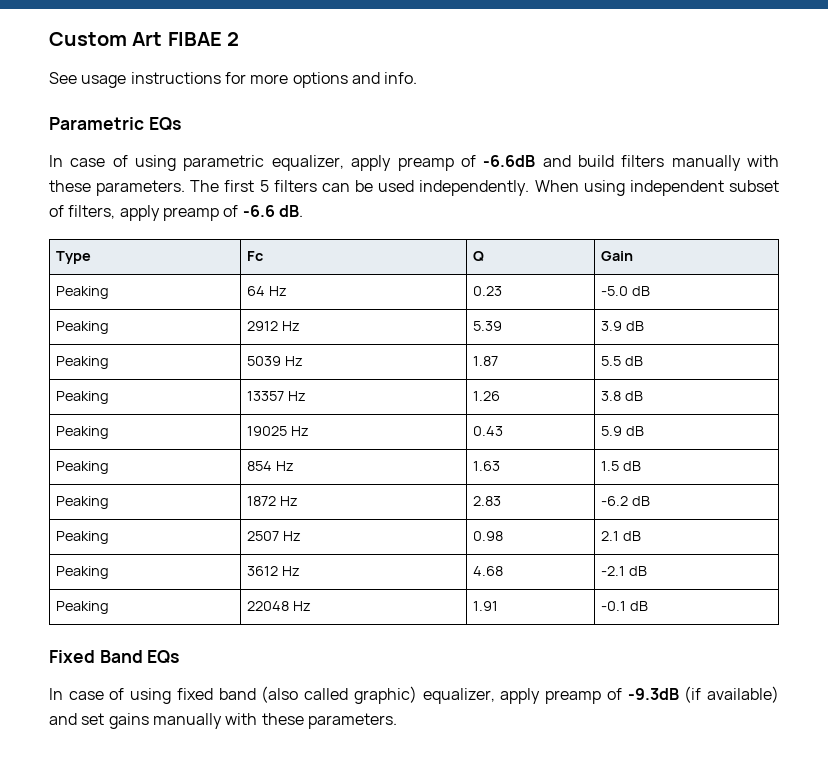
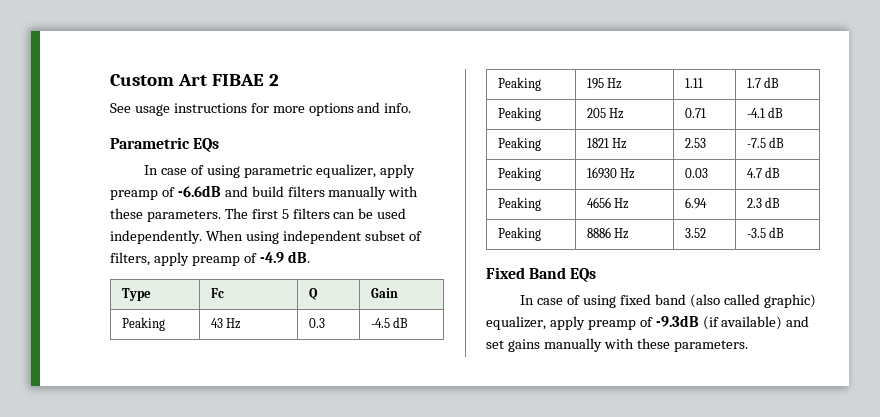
- When using independent subset of filters, apply preamp of -6.6 dB.
+ When using independent subset of filters, apply preamp of -4.9 dB.
- Peaking | 64 Hz | 0.23 | -5.0 dB
- Peaking | 2912 Hz | 5.39 | 3.9 dB
- Peaking | 5039 Hz | 1.87 | 5.5 dB
- Peaking | 13357 Hz | 1.26 | 3.8 dB
- Peaking | 19025 Hz | 0.43 | 5.9 dB
- Peaking | 854 Hz | 1.63 | 1.5 dB
- Peaking | 1872 Hz | 2.83 | -6.2 dB
- Peaking | 2507 Hz | 0.98 | 2.1 dB
- Peaking | 3612 Hz | 4.68 | -2.1 dB
- Peaking | 22048 Hz | 1.91 | -0.1 dB
+ Peaking | 43 Hz | 0.3 | -4.5 dB
+ Peaking | 195 Hz | 1.11 | 1.7 dB
+ Peaking | 205 Hz | 0.71 | -4.1 dB
+ Peaking | 1821 Hz | 2.53 | -7.5 dB
+ Peaking | 16930 Hz | 0.03 | 4.7 dB
+ Peaking | 4656 Hz | 6.94 | 2.3 dB
+ Peaking | 8886 Hz | 3.52 | -3.5 dB

